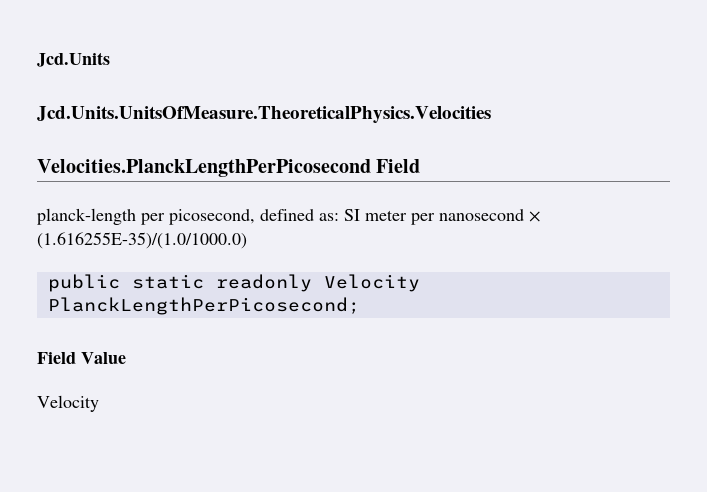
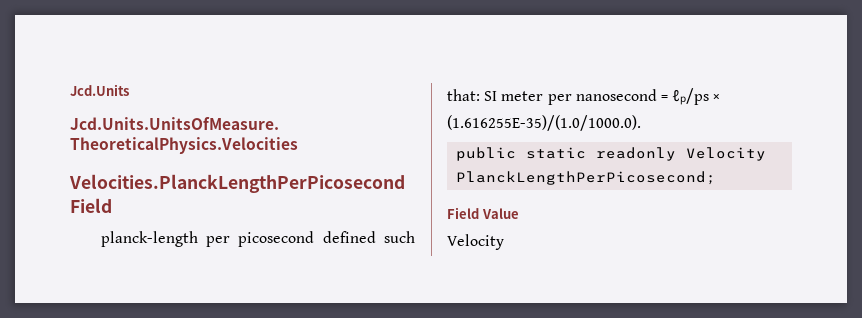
- planck-length per picosecond, defined as: SI meter per nanosecond × (1.616255E-35)/(1.0/1000.0)
+ planck-length per picosecond defined such that: SI meter per nanosecond = ℓₚ/ps × (1.616255E-35)/(1.0/1000.0).

